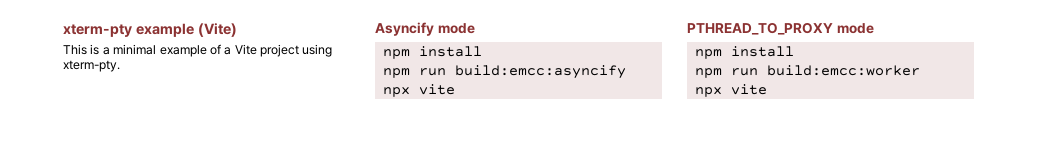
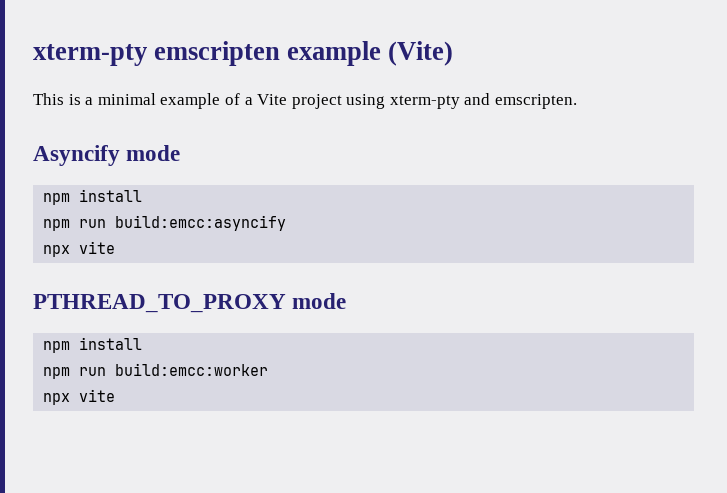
- xterm-pty example (Vite)
+ xterm-pty emscripten example (Vite)
- This is a minimal example of a Vite project using xterm-pty.
+ This is a minimal example of a Vite project using xterm-pty and emscripten.

